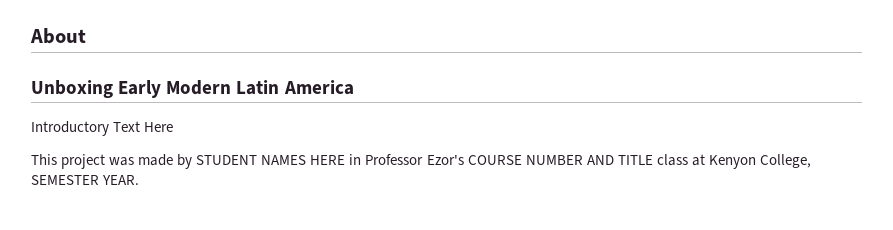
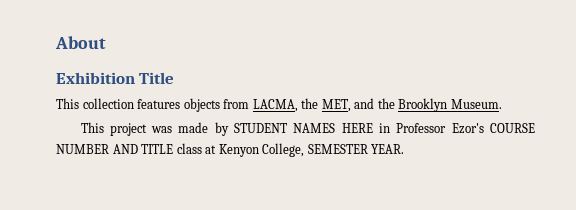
- Unboxing Early Modern Latin America
- Introductory Text Here
+ Exhibition Title
+ This collection features objects from LACMA, the MET, and the Brooklyn Museum.

